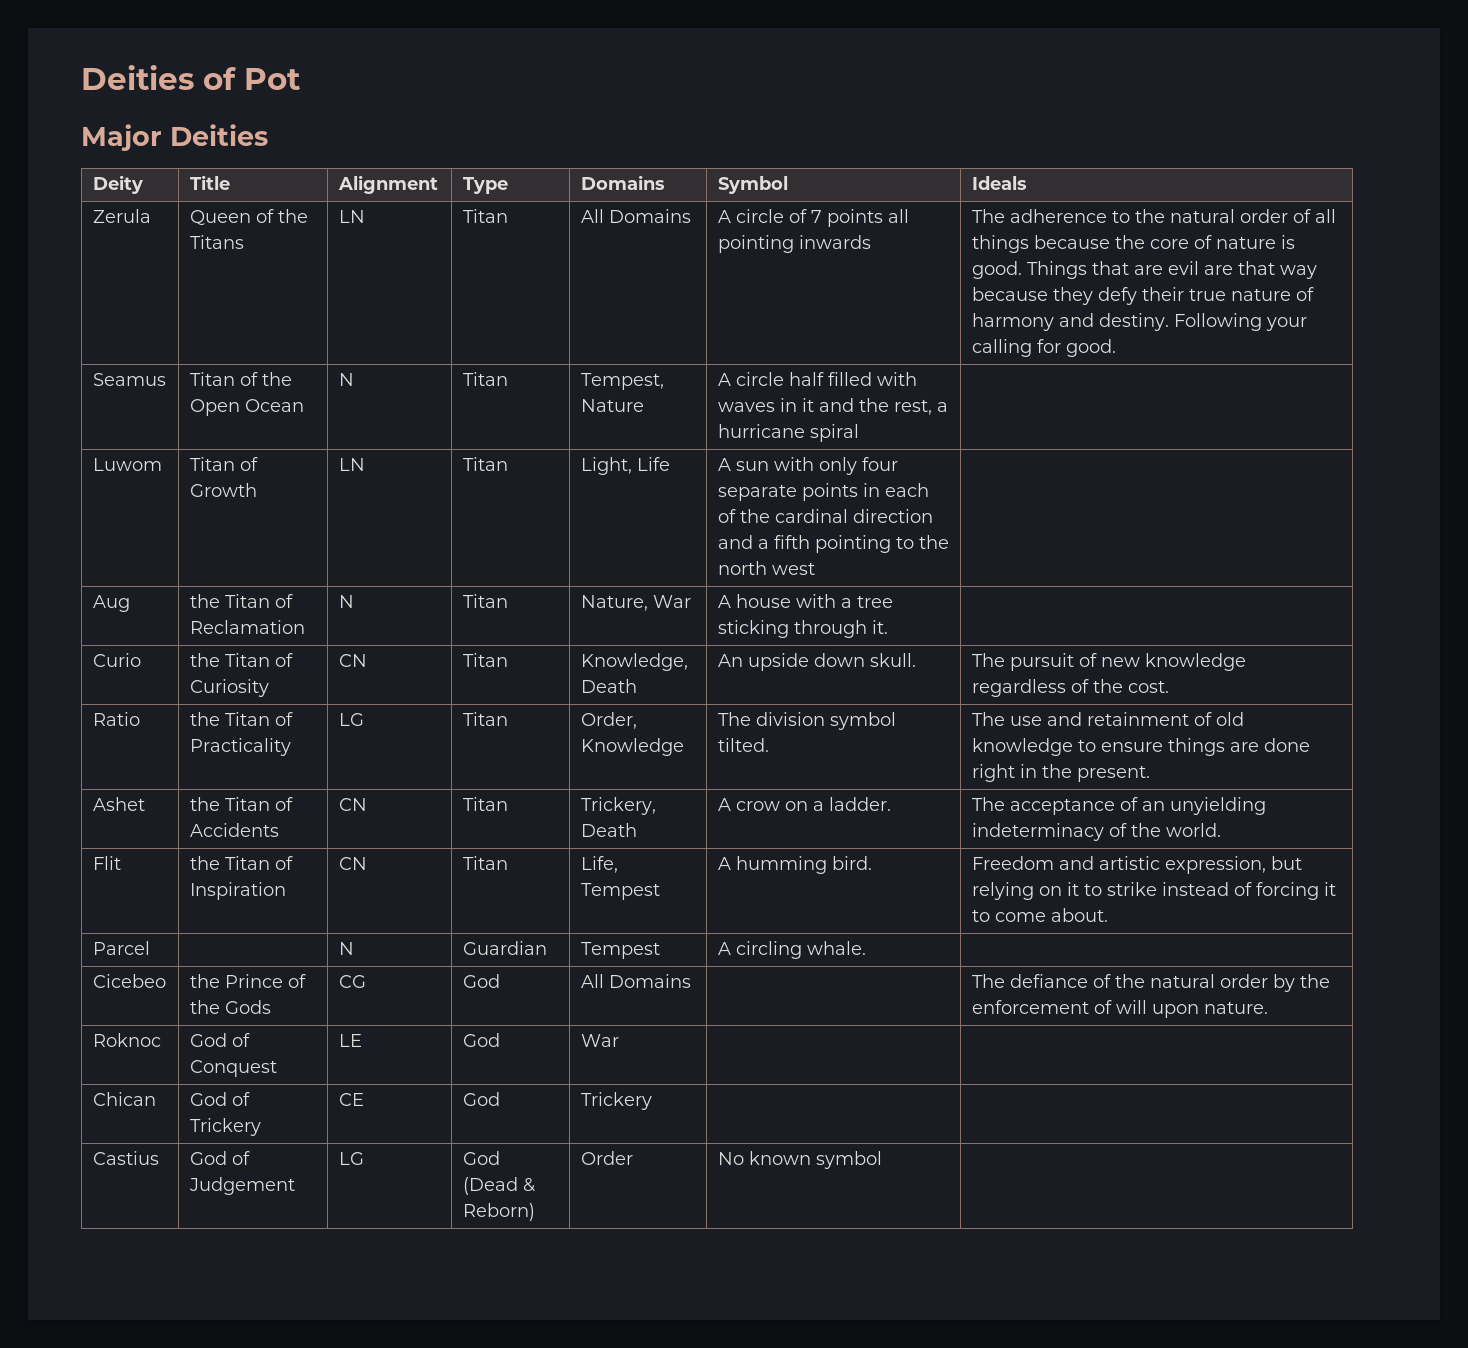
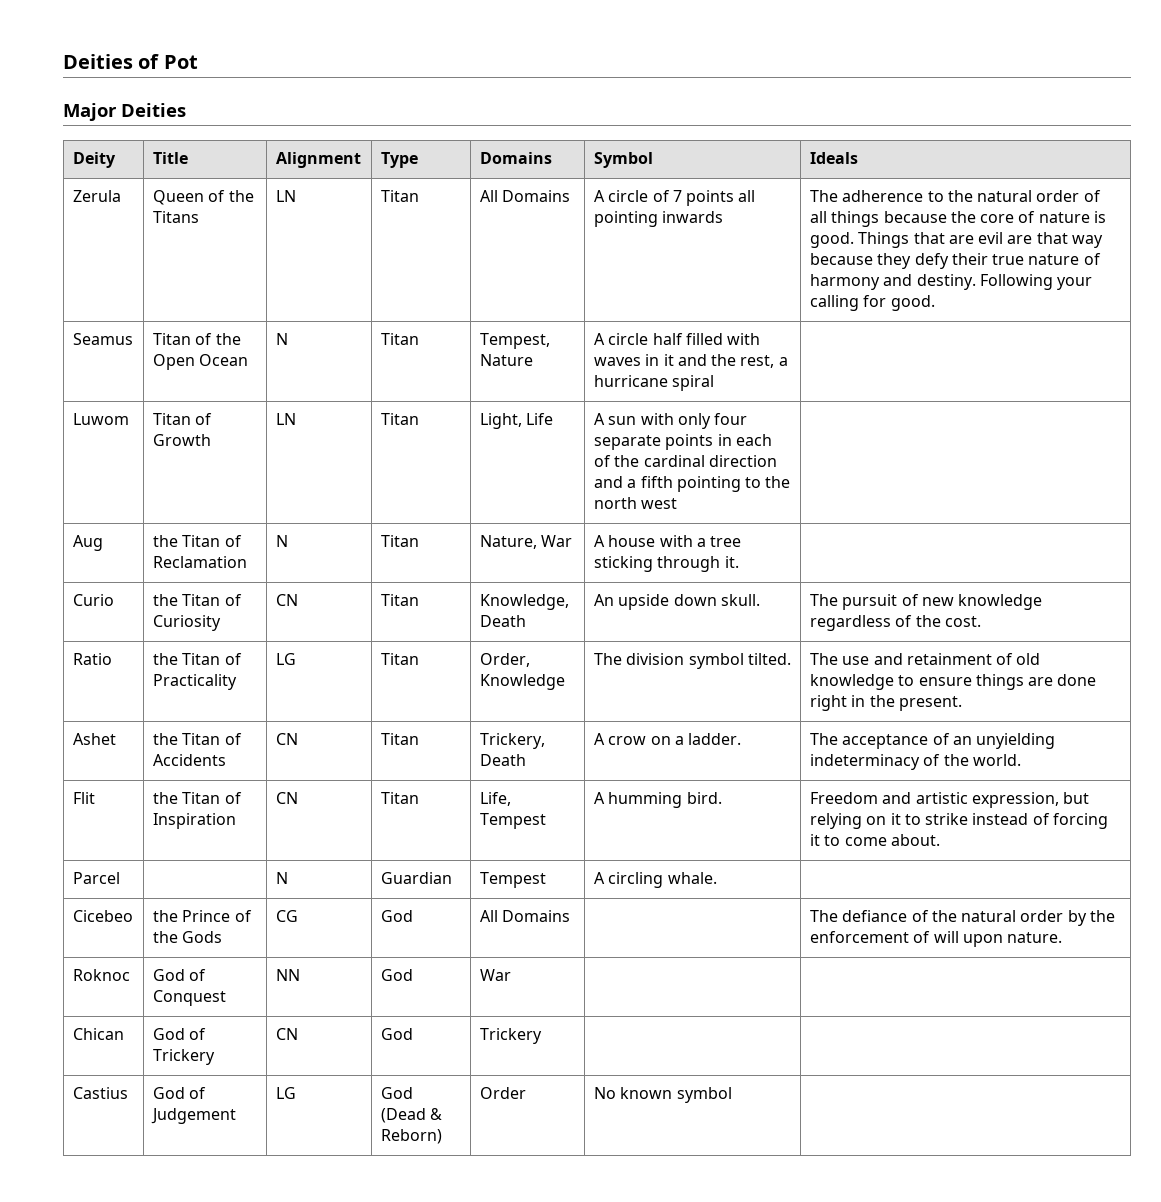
- Roknoc | God of Conquest | LE | God | War | |
+ Roknoc | God of Conquest | NN | God | War | |
- Chican | God of Trickery | CE | God | Trickery | |
+ Chican | God of Trickery | CN | God | Trickery | |

